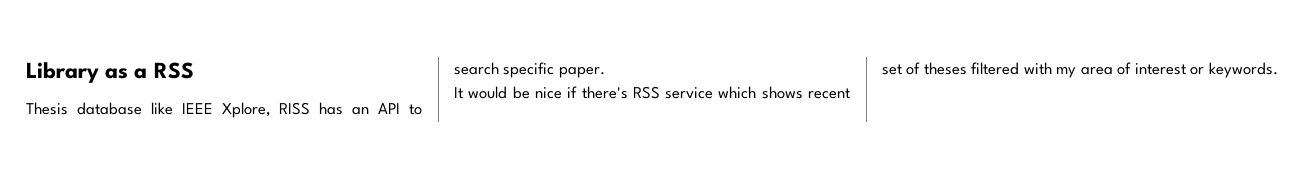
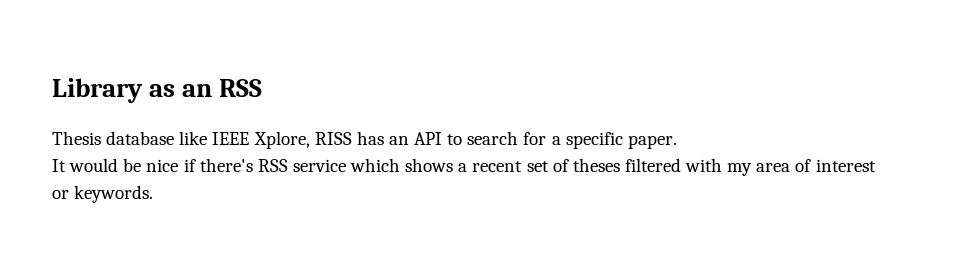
- Library as a RSS
+ Library as an RSS
- Thesis database like IEEE Xplore, RISS has an API to search specific paper.
+ Thesis database like IEEE Xplore, RISS has an API to search for a specific paper.
- It would be nice if there's RSS service which shows recent set of theses filtered with my area of interest or keywords.
+ It would be nice if there's RSS service which shows a recent set of theses filtered with my area of interest or keywords.

